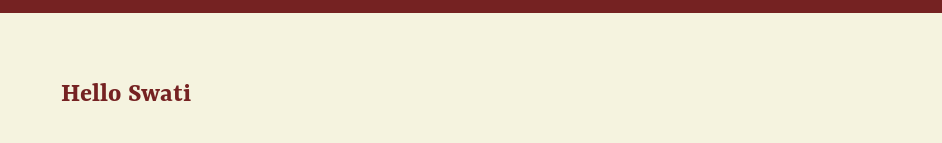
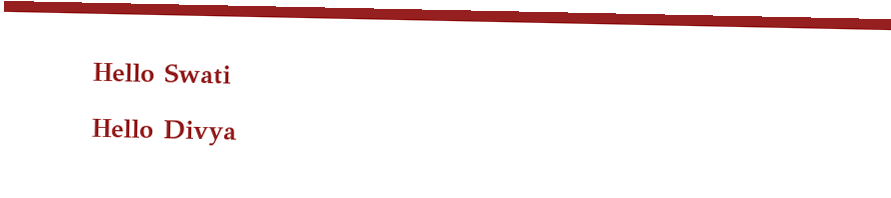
+ Hello Divya

